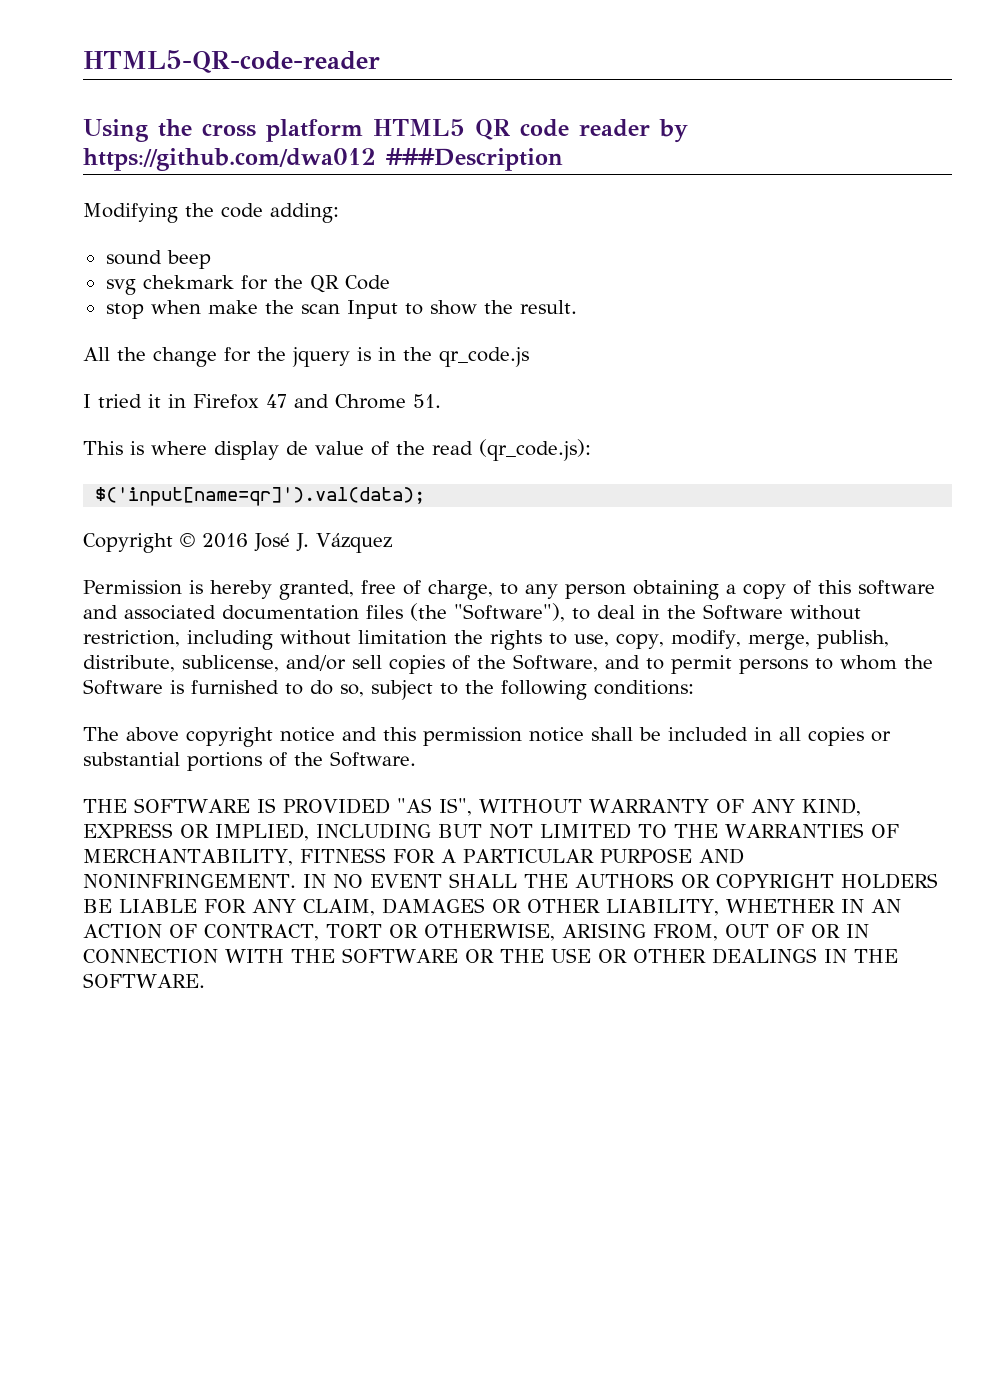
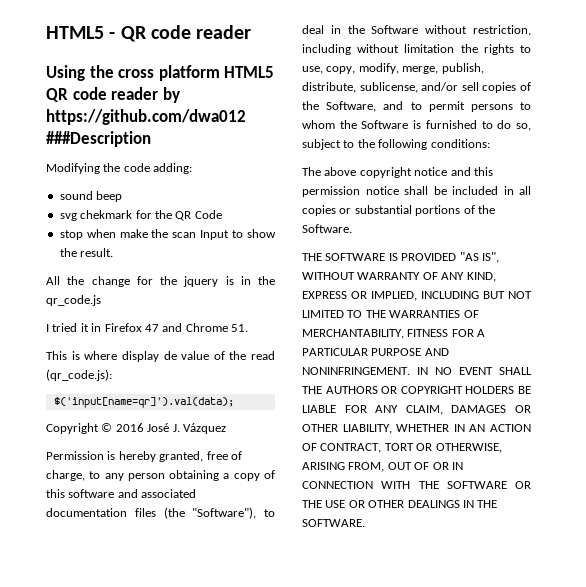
- HTML5-QR-code-reader
+ HTML5 - QR code reader

